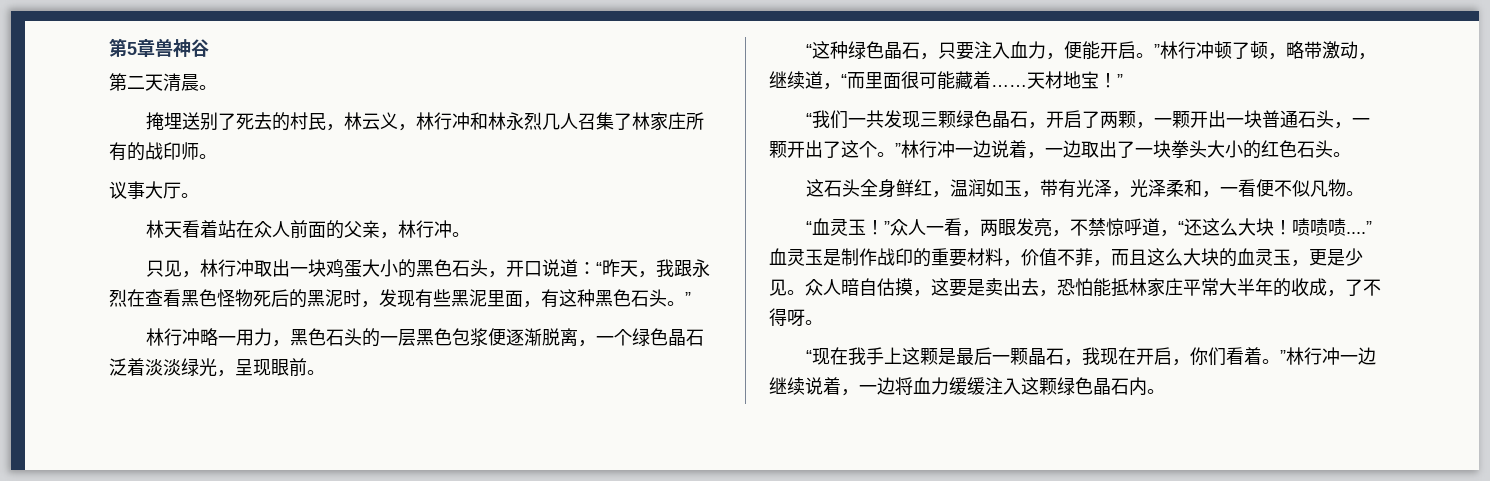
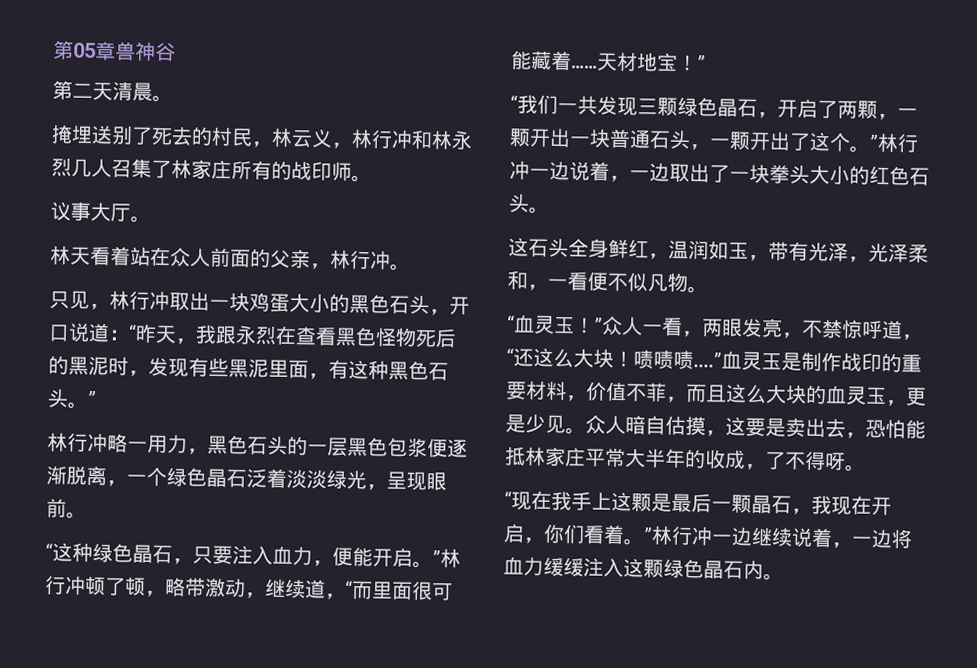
- 第5章兽神谷
+ 第05章兽神谷

